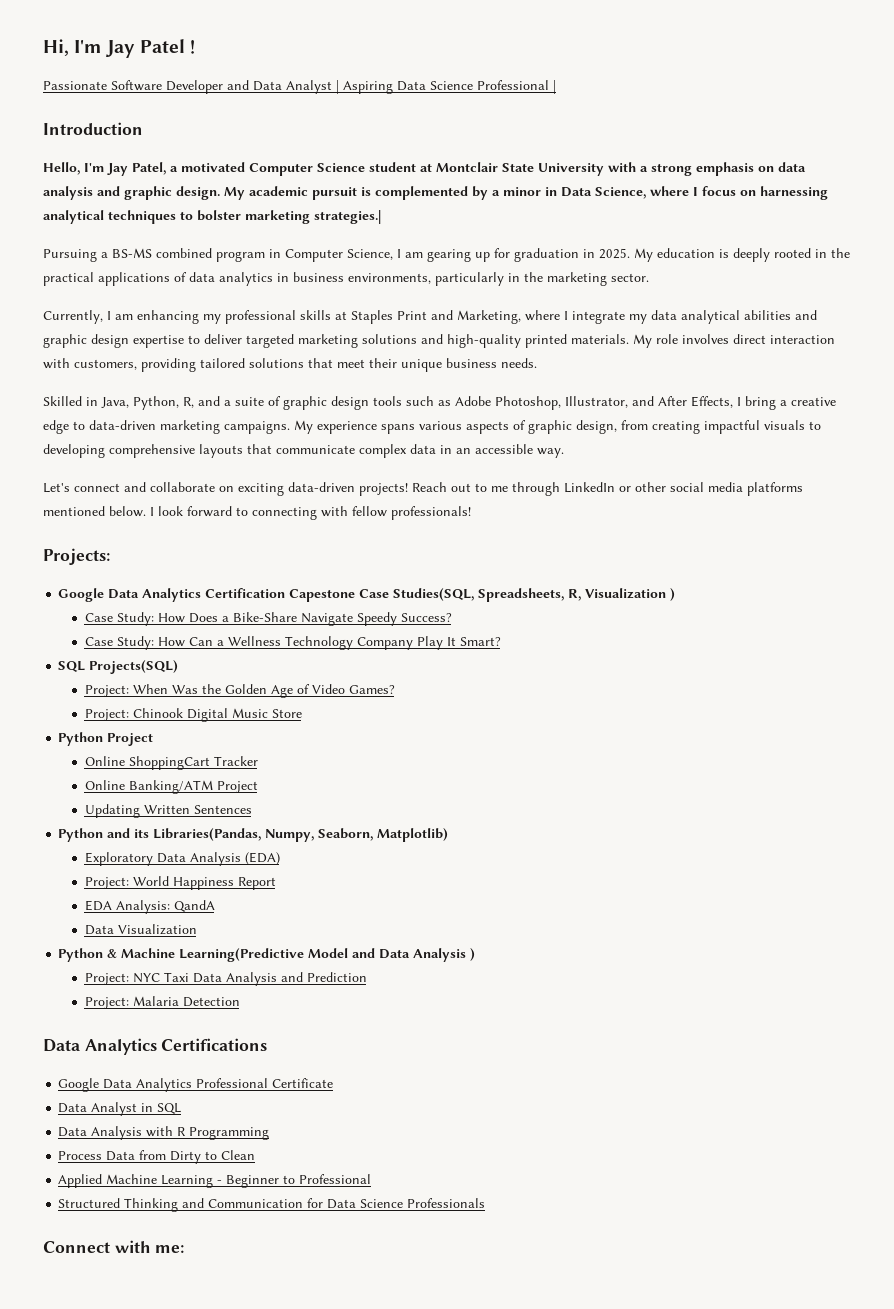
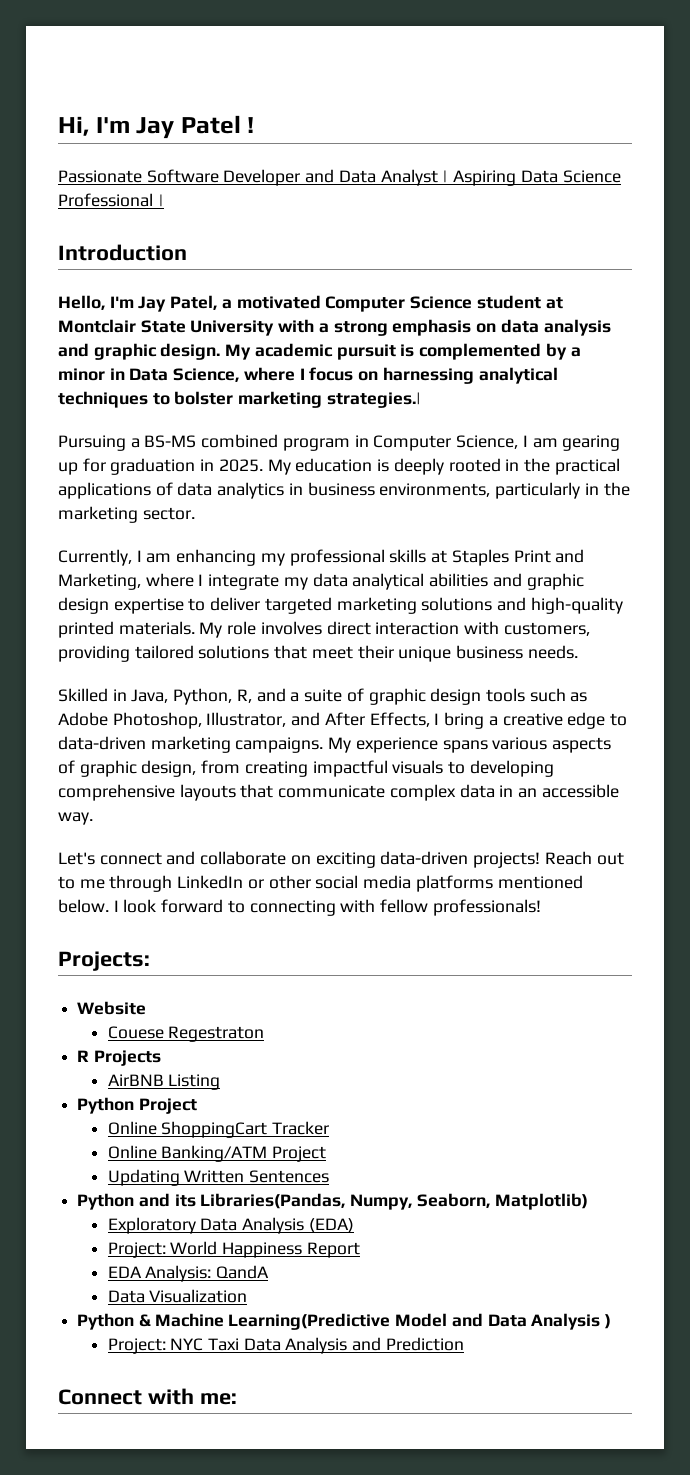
- Google Data Analytics Certification Capestone Case Studies(SQL, Spreadsheets, R, Visualization )
- Case Study: How Does a Bike-Share Navigate Speedy Success?
- Case Study: How Can a Wellness Technology Company Play It Smart?
- SQL Projects(SQL)
- Project: When Was the Golden Age of Video Games?
- Project: Chinook Digital Music Store
+ Website
+ Couese Regestraton
+ R Projects
+ AirBNB Listing
- Project: Malaria Detection
- Data Analytics Certifications
- Google Data Analytics Professional Certificate
- Data Analyst in SQL
- Data Analysis with R Programming
- Process Data from Dirty to Clean
- Applied Machine Learning - Beginner to Professional
- Structured Thinking and Communication for Data Science Professionals

